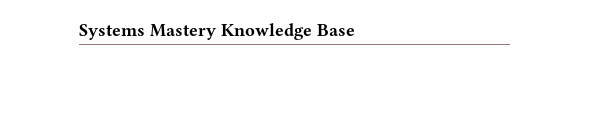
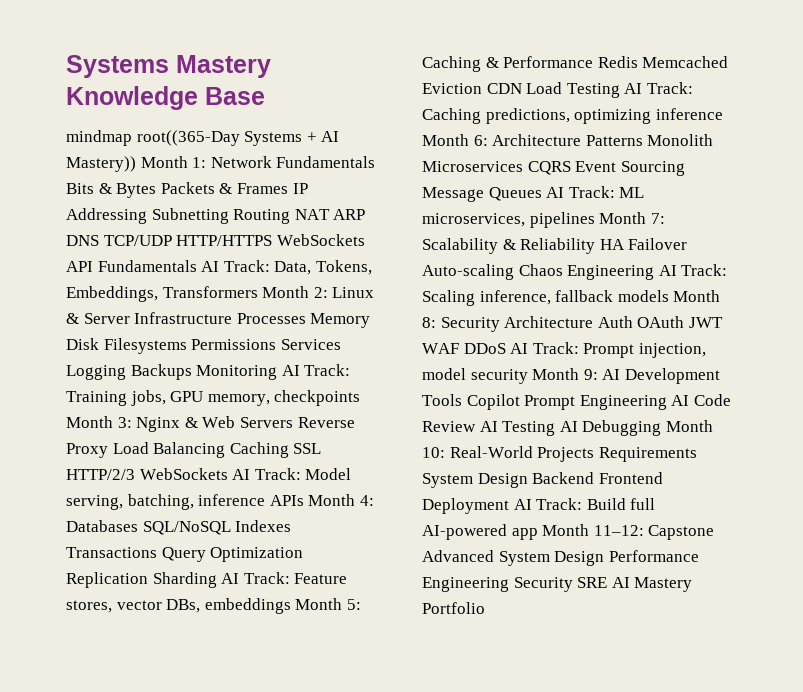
+ mindmap root((365-Day Systems + AI Mastery)) Month 1: Network Fundamentals Bits & Bytes Packets & Frames IP Addressing Subnetting Routing NAT ARP DNS TCP/UDP HTTP/HTTPS WebSockets API Fundamentals AI Track: Data, Tokens, Embeddings, Transformers Month 2: Linux & Server Infrastructure Processes Memory Disk Filesystems Permissions Services Logging Backups Monitoring AI Track: Training jobs, GPU memory, checkpoints Month 3: Nginx & Web Servers Reverse Proxy Load Balancing Caching SSL HTTP/2/3 WebSockets AI Track: Model serving, batching, inference APIs Month 4: Databases SQL/NoSQL Indexes Transactions Query Optimization Replication Sharding AI Track: Feature stores, vector DBs, embeddings Month 5: Caching & Performance Redis Memcached Eviction CDN Load Testing AI Track: Caching predictions, optimizing inference Month 6: Architecture Patterns Monolith Microservices CQRS Event Sourcing Message Queues AI Track: ML microservices, pipelines Month 7: Scalability & Reliability HA Failover Auto-scaling Chaos Engineering AI Track: Scaling inference, fallback models Month 8: Security Architecture Auth OAuth JWT WAF DDoS AI Track: Prompt injection, model security Month 9: AI Development Tools Copilot Prompt Engineering AI Code Review AI Testing AI Debugging Month 10: Real-World Projects Requirements System Design Backend Frontend Deployment AI Track: Build full AI-powered app Month 11–12: Capstone Advanced System Design Performance Engineering Security SRE AI Mastery Portfolio

